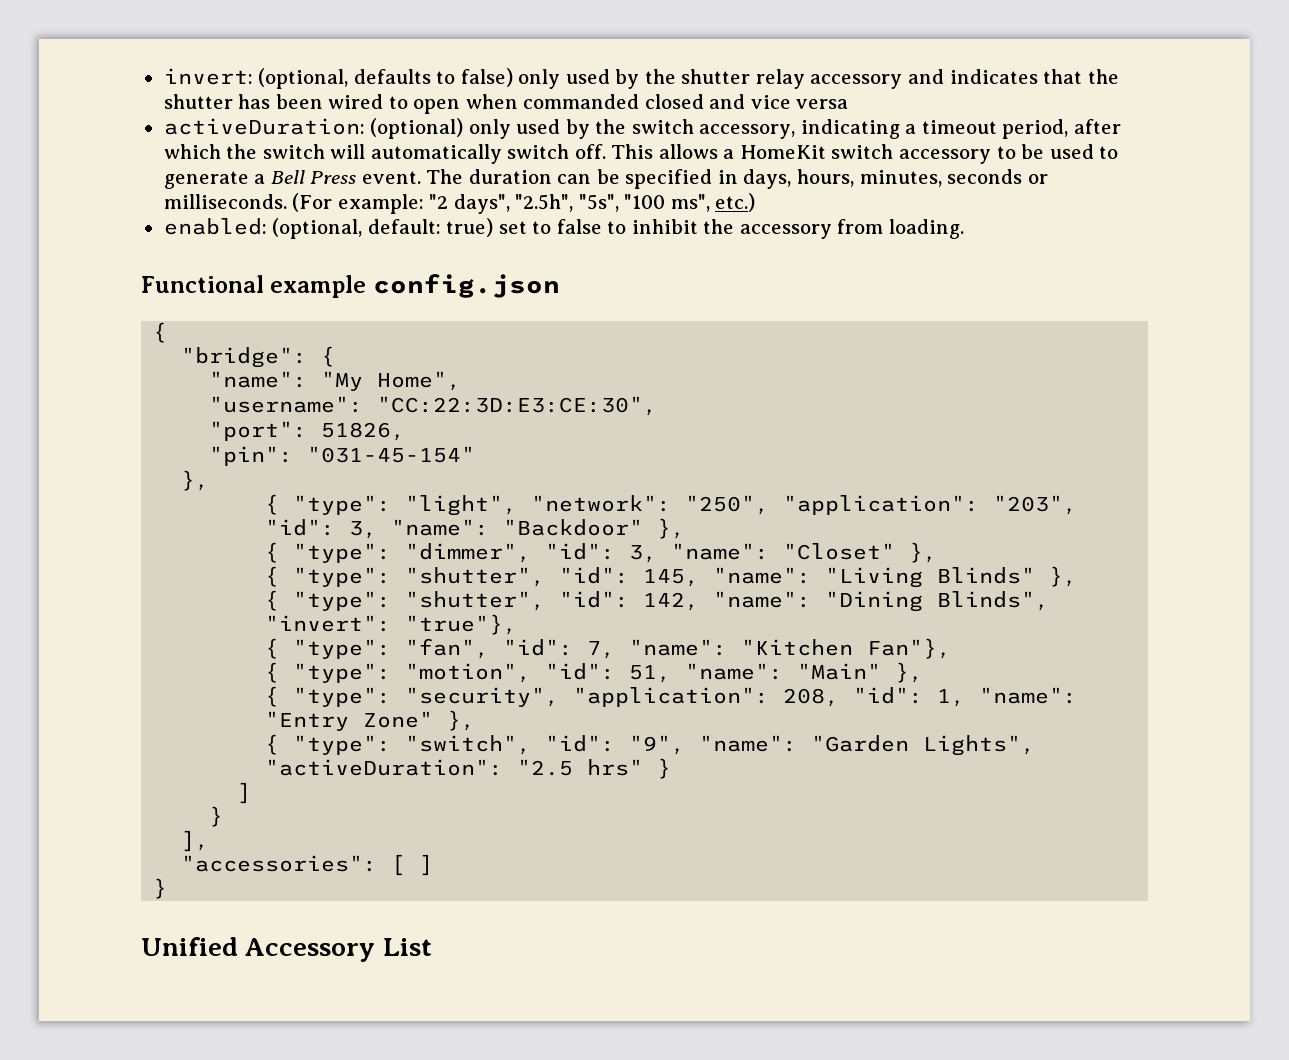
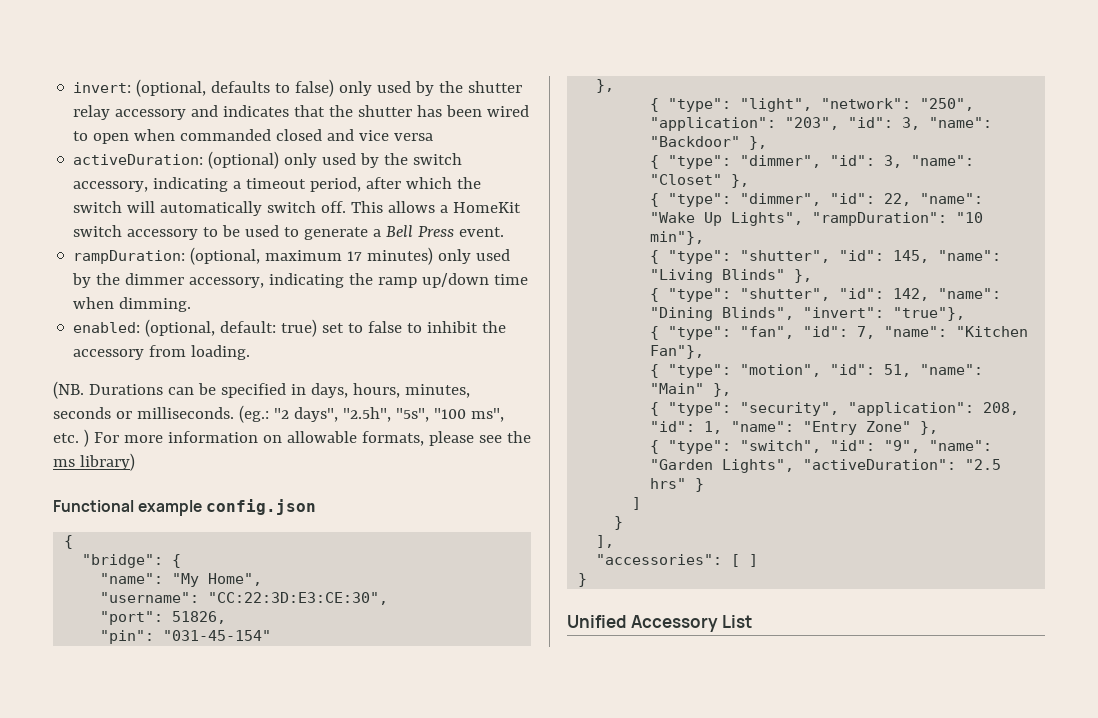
- This allows a HomeKit switch accessory to be used to generate a Bell Press event. The duration can be specified in days, hours, minutes, seconds or milliseconds. (For example: "2 days", "2.5h", "5s", "100 ms", etc.)
+ This allows a HomeKit switch accessory to be used to generate a Bell Press event.
+ rampDuration: (optional, maximum 17 minutes) only used by the dimmer accessory, indicating the ramp up/down time when dimming.
+ (NB. Durations can be specified in days, hours, minutes, seconds or milliseconds. (eg.: "2 days", "2.5h", "5s", "100 ms", etc. ) For more information on allowable formats, please see the ms library)
+ { "type": "dimmer", "id": 22, "name": "Wake Up Lights", "rampDuration": "10 min"},

